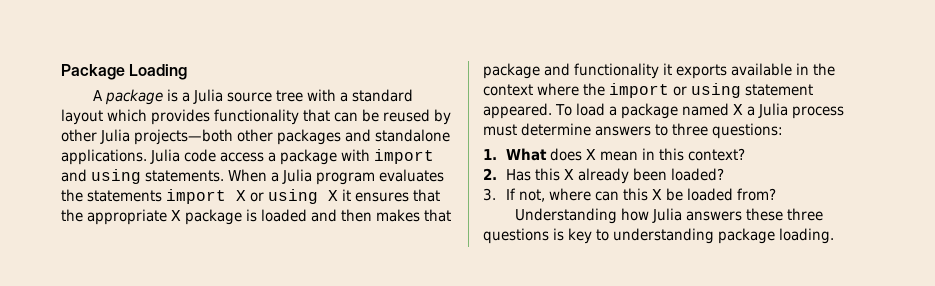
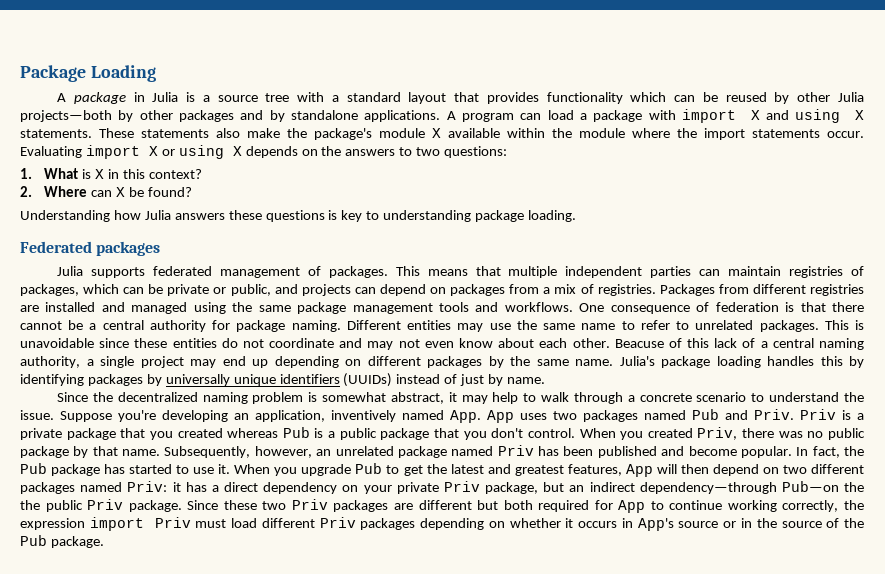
- A package is a Julia source tree with a standard layout which provides functionality that can be reused by other Julia projects—both other packages and standalone applications.
+ A package in Julia is a source tree with a standard layout that provides functionality which can be reused by other Julia projects—both by other packages and by standalone applications.
- Julia code access a package with import and using statements. When a Julia program evaluates the statements import X or using X it ensures that the appropriate X package is loaded and then makes that package and functionality it exports available in the context where the import or using statement appeared. To load a package named X a Julia process must determine answers to three questions:
+ A program can load a package with import X and using X statements. These statements also make the package's module X available within the module where the import statements occur. Evaluating import X or using X depends on the answers to two questions:
- 1. What does X mean in this context?
+ 1. What is X in this context?
- 2. Has this X already been loaded?
- 3. If not, where can this X be loaded from?
+ 2. Where can X be found?
- Understanding how Julia answers these three questions is key to understanding package loading.
+ Understanding how Julia answers these questions is key to understanding package loading.
+ Federated packages
+ Julia supports federated management of packages. This means that multiple independent parties can maintain registries of packages, which can be private or public, and projects can depend on packages from a mix of registries. Packages from different registries are installed and managed using the same package management tools and workflows. One consequence of federation is that there cannot be a central authority for package naming. Different entities may use the same name to refer to unrelated packages. This is unavoidable since these entities do not coordinate and may not even know about each other. Beacuse of this lack of a central naming authority, a single project may end up depending on different packages by the same name. Julia's package loading handles this by identifying packages by universally unique identifiers (UUIDs) instead of just by name.
+ Since the decentralized naming problem is somewhat abstract, it may help to walk through a concrete scenario to understand the issue. Suppose you're developing an application, inventively named App. App uses two packages named Pub and Priv. Priv is a private package that you created whereas Pub is a public package that you don't control. When you created Priv, there was no public package by that name. Subsequently, however, an unrelated package named Priv has been published and become popular. In fact, the Pub package has started to use it. When you upgrade Pub to get the latest and greatest features, App will then depend on two different packages named Priv: it has a direct dependency on your private Priv package, but an indirect dependency—through Pub—on the the public Priv package. Since these two Priv packages are different but both required for App to continue working correctly, the expression import Priv must load different Priv packages depending on whether it occurs in App's source or in the source of the Pub package.

